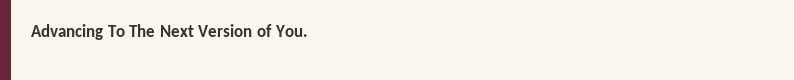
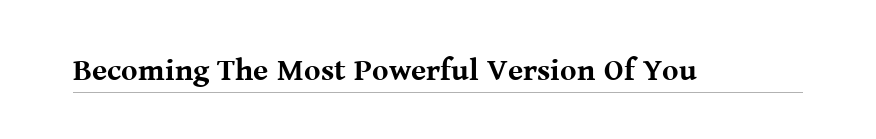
- Advancing To The Next Version of You.
+ Becoming The Most Powerful Version Of You

